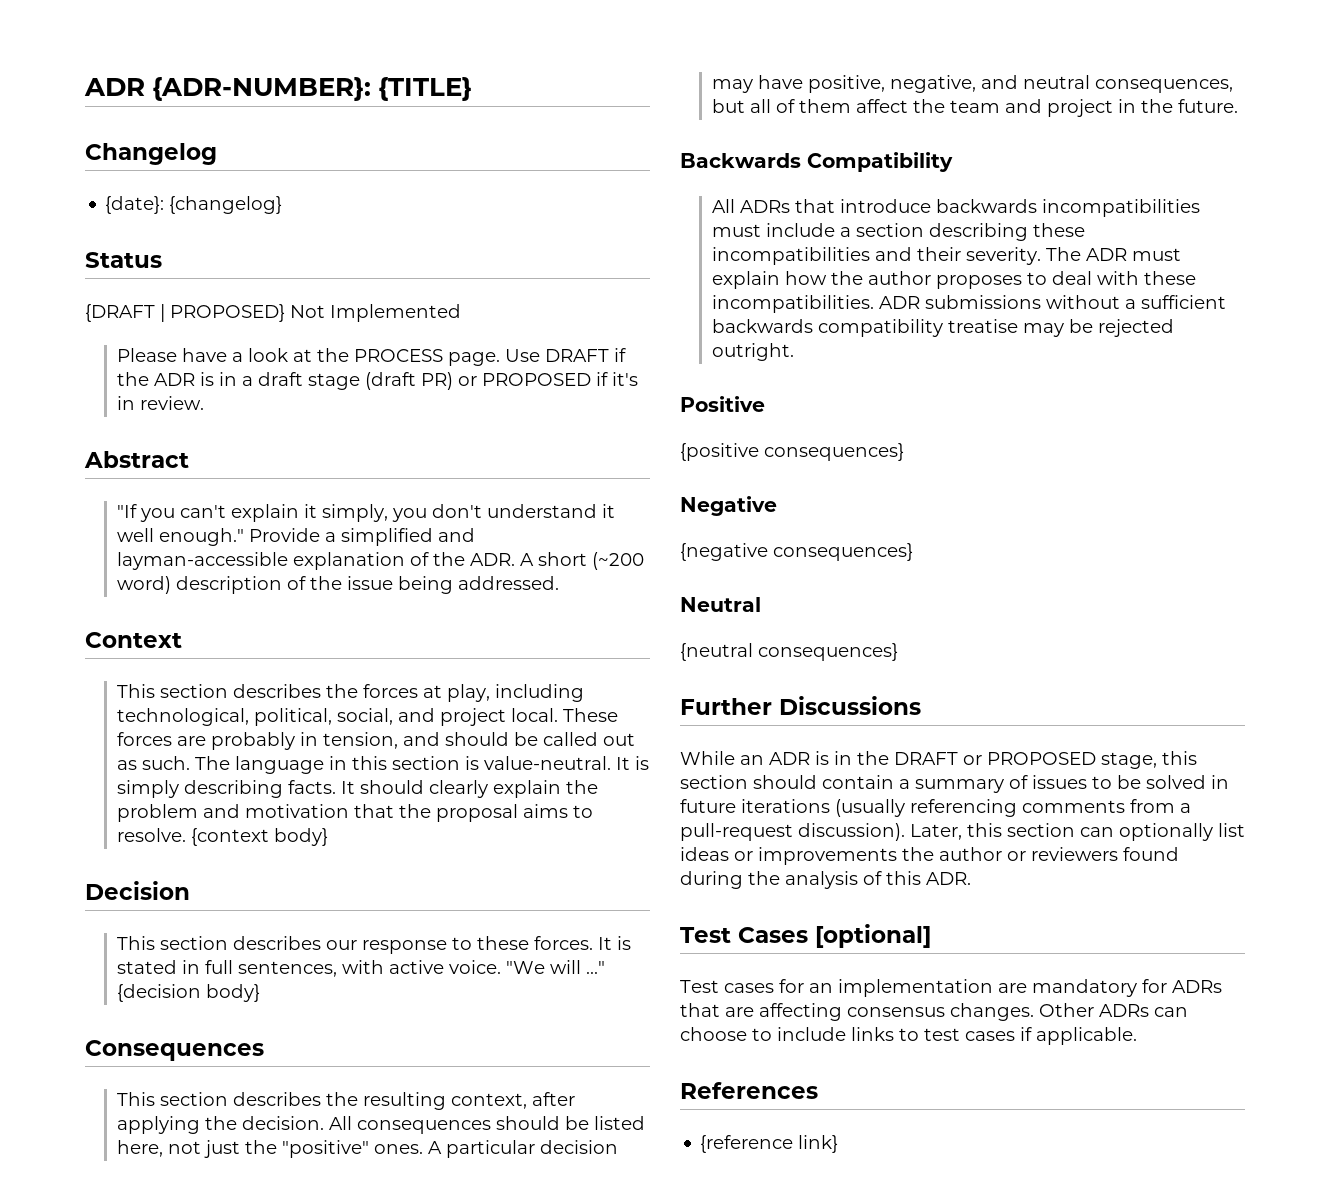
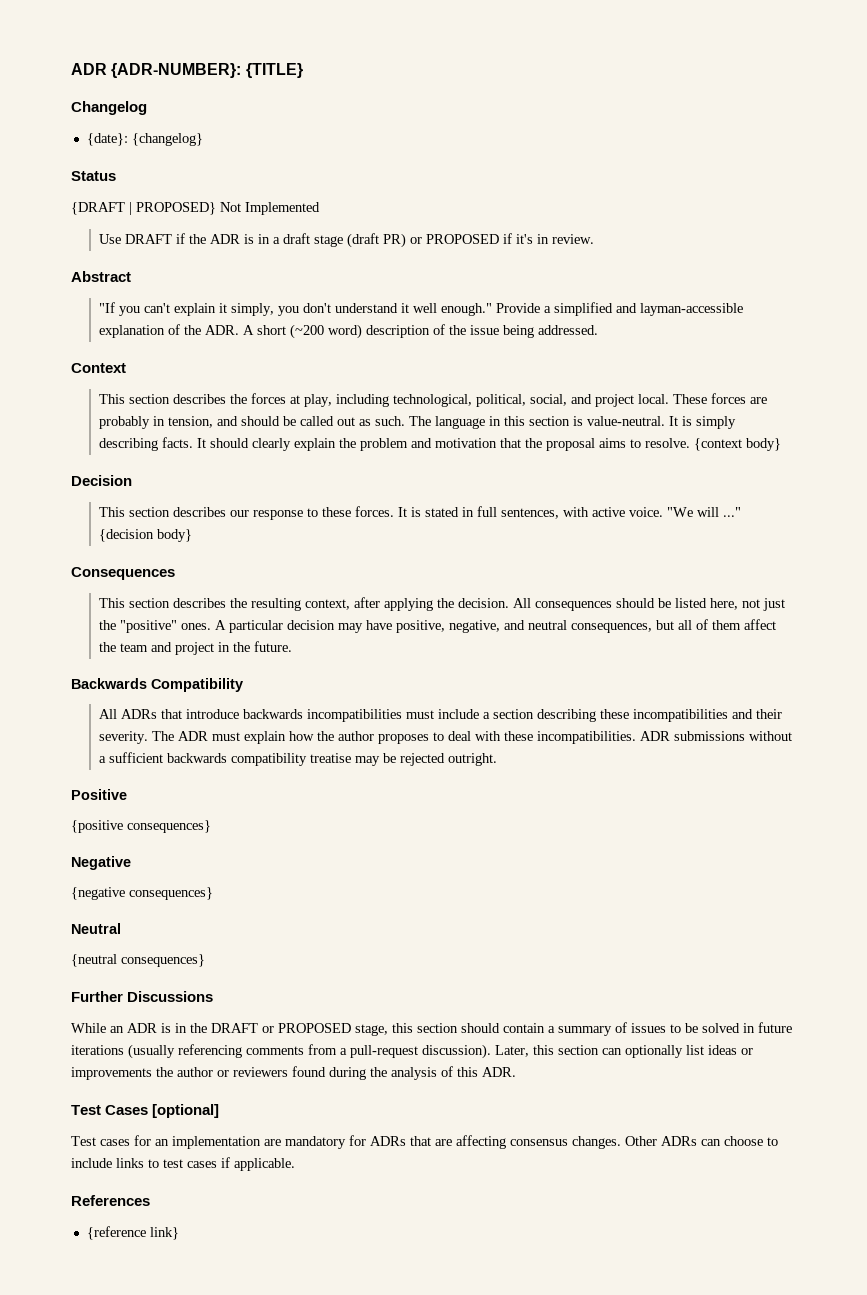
- Please have a look at the PROCESS page.

